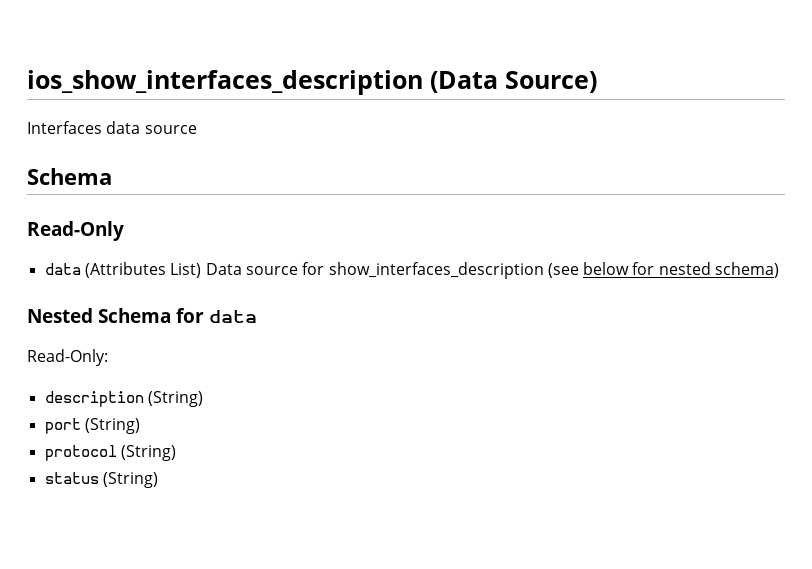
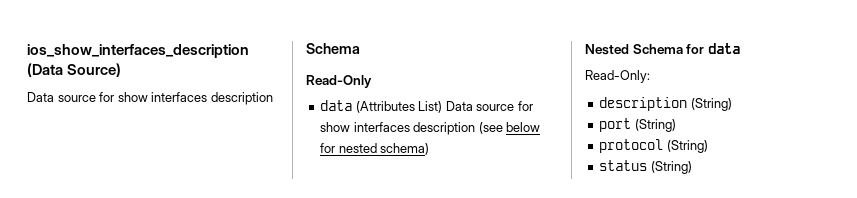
  ios_show_interfaces_description (Data Source)
- Interfaces data source
+ Data source for show interfaces description
- data (Attributes List) Data source for show_interfaces_description (see below for nested schema)
+ data (Attributes List) Data source for show interfaces description (see below for nested schema)

